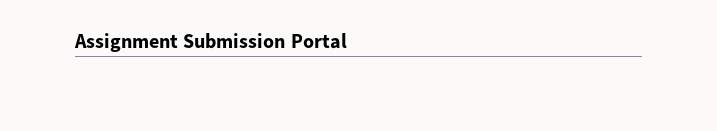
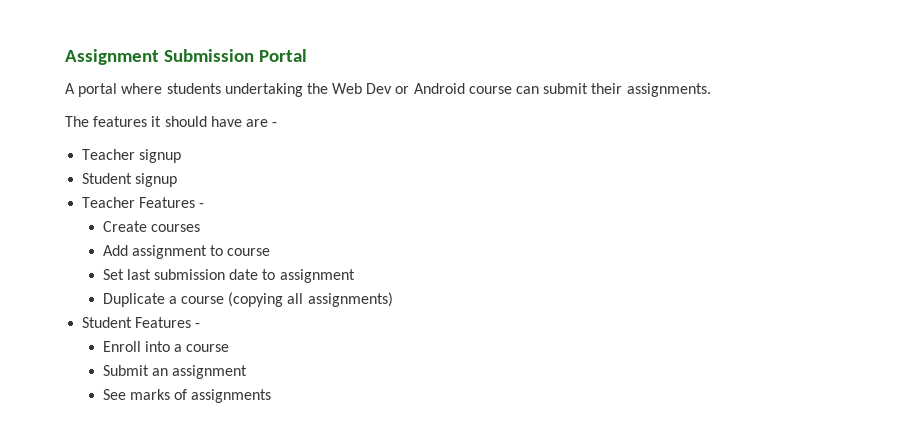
+ A portal where students undertaking the Web Dev or Android course can submit their assignments.
+ The features it should have are -
+ Teacher signup
+ Student signup
+ Teacher Features -
+ Create courses
+ Add assignment to course
+ Set last submission date to assignment
+ Duplicate a course (copying all assignments)
+ Student Features -
+ Enroll into a course
+ Submit an assignment
+ See marks of assignments

